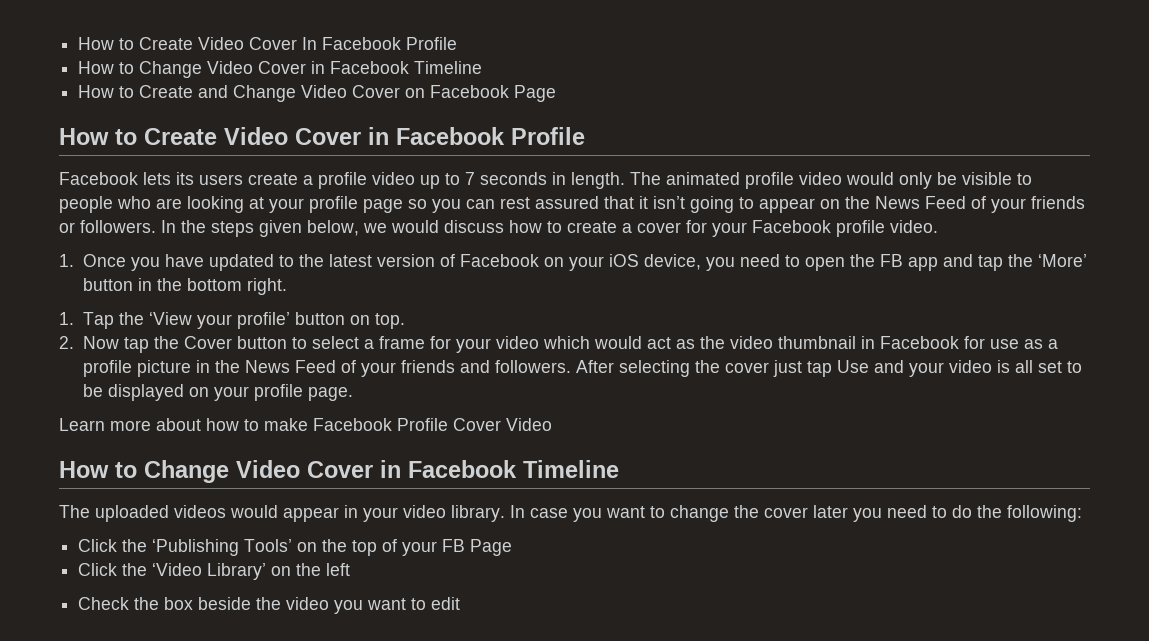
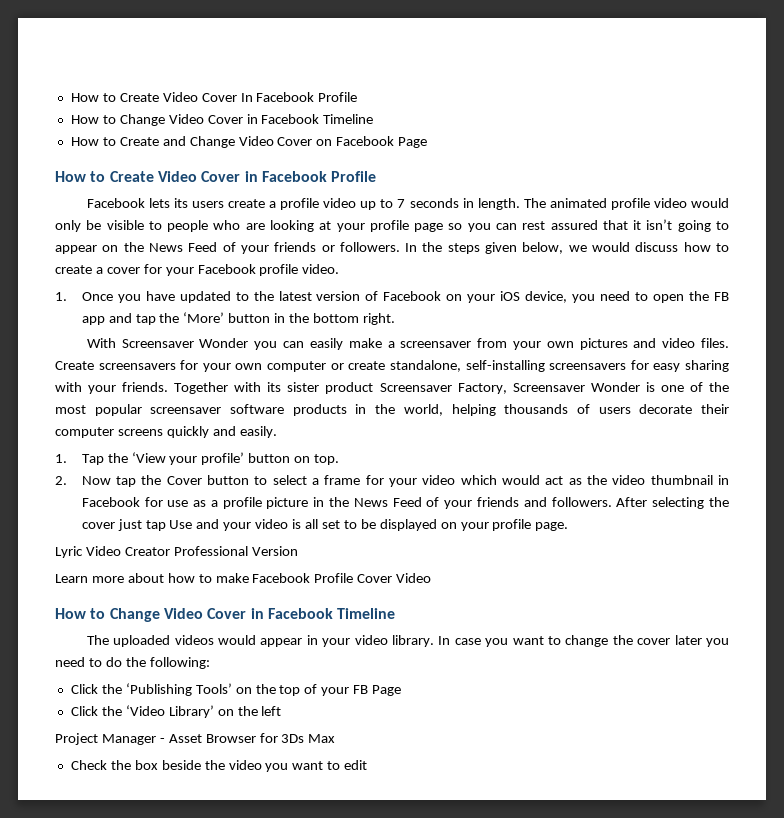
+ With Screensaver Wonder you can easily make a screensaver from your own pictures and video files. Create screensavers for your own computer or create standalone, self-installing screensavers for easy sharing with your friends. Together with its sister product Screensaver Factory, Screensaver Wonder is one of the most popular screensaver software products in the world, helping thousands of users decorate their computer screens quickly and easily.
+ Lyric Video Creator Professional Version
+ Project Manager - Asset Browser for 3Ds Max

